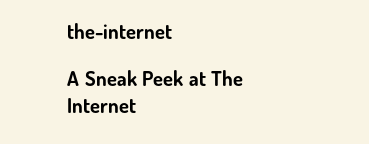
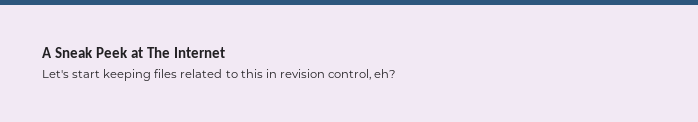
- the-internet
+ Let's start keeping files related to this in revision control, eh?

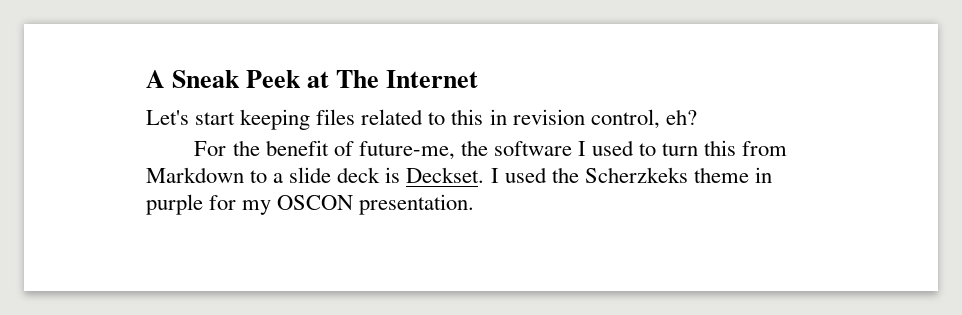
+ For the benefit of future-me, the software I used to turn this from Markdown to a slide deck is Deckset. I used the Scherzkeks theme in purple for my OSCON presentation.

